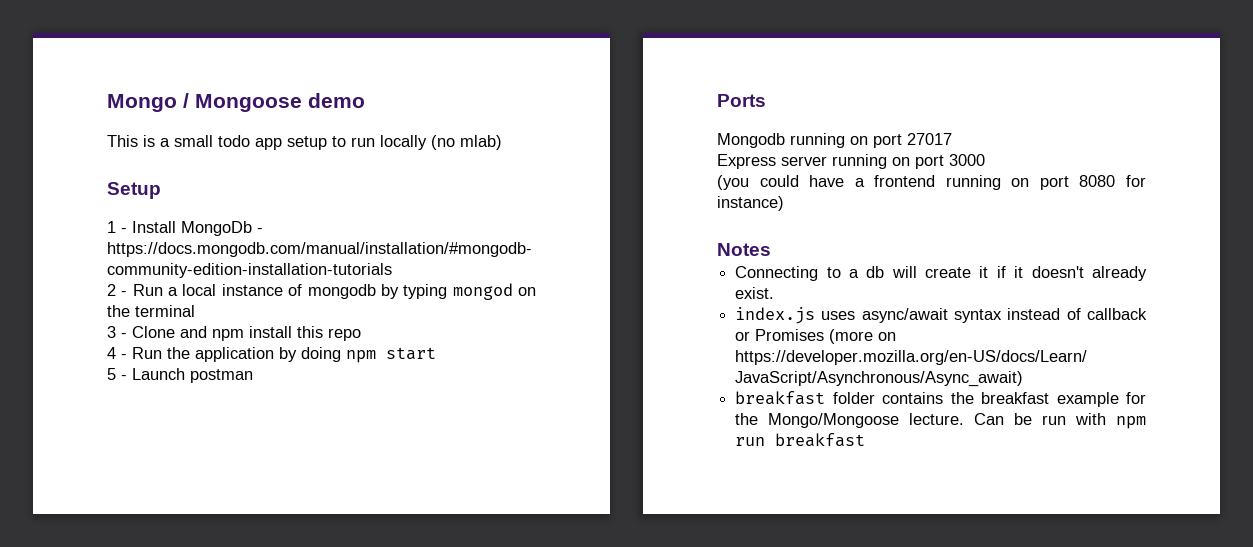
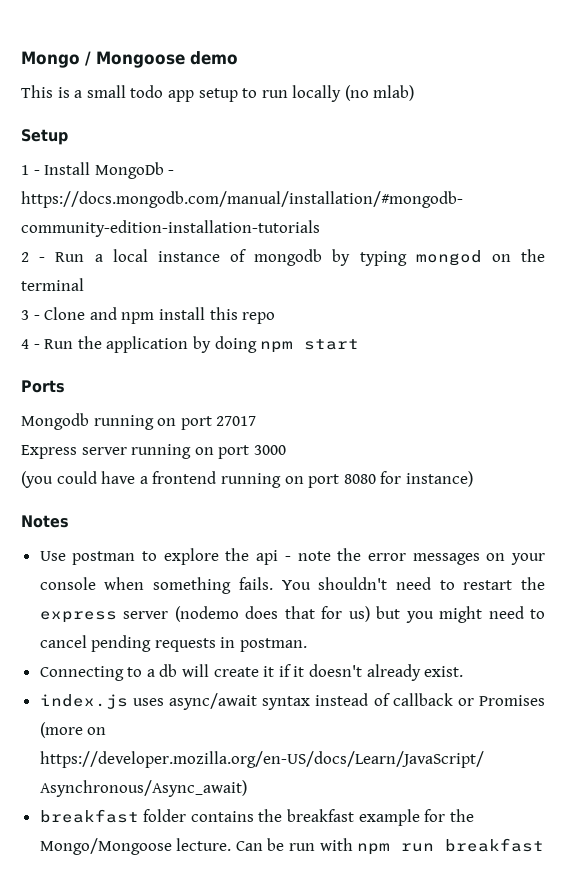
- 5 - Launch postman
+ Use postman to explore the api - note the error messages on your console when something fails. You shouldn't need to restart the express server (nodemo does that for us) but you might need to cancel pending requests in postman.

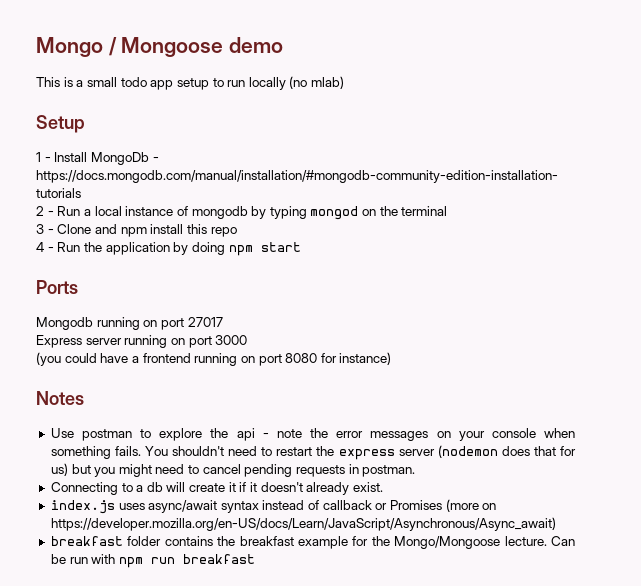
- You shouldn't need to restart the express server (nodemo does that for us) but you might need to cancel pending requests in postman.
+ You shouldn't need to restart the express server (nodemon does that for us) but you might need to cancel pending requests in postman.

